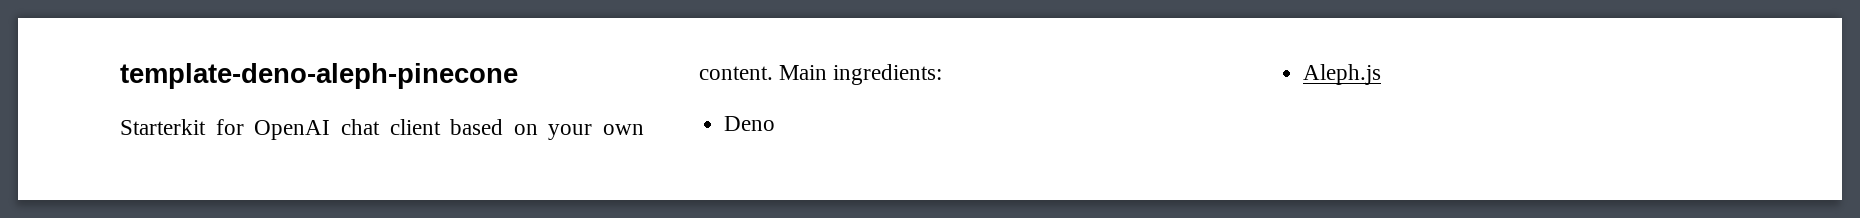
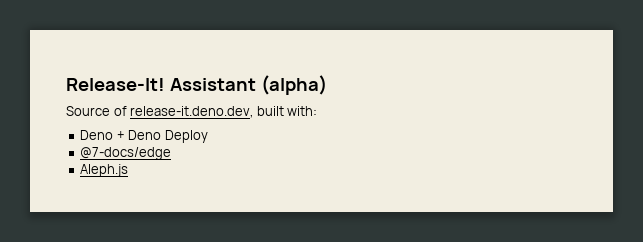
- template-deno-aleph-pinecone
- Starterkit for OpenAI chat client based on your own content. Main ingredients:
- Deno
+ Release-It! Assistant (alpha)
+ Source of release-it.deno.dev, built with:
+ Deno + Deno Deploy
+ @7-docs/edge

